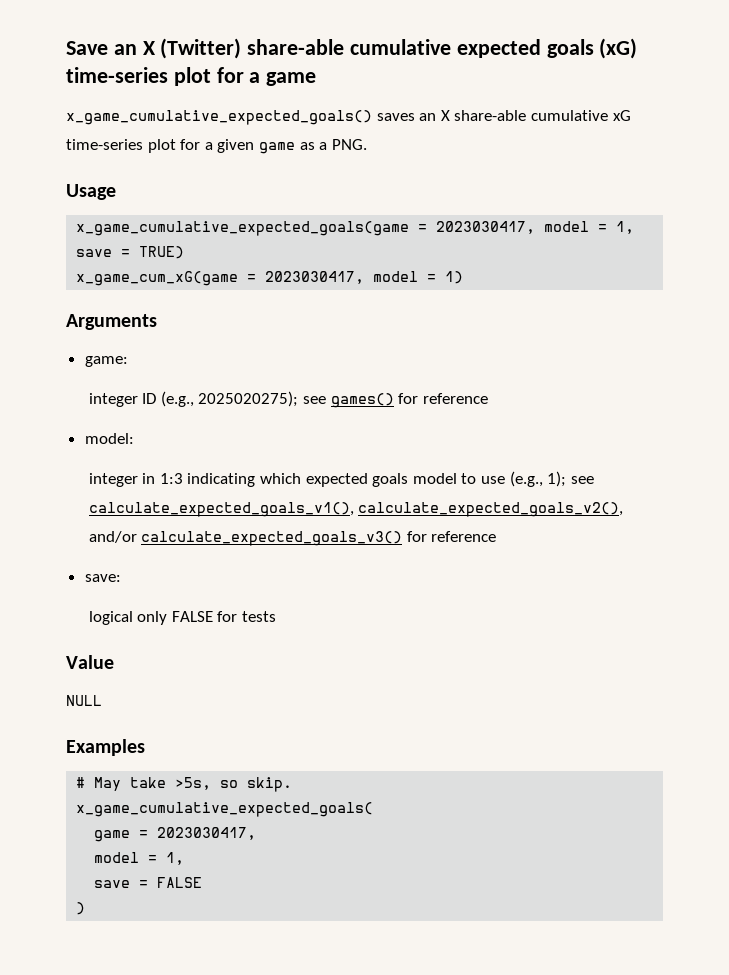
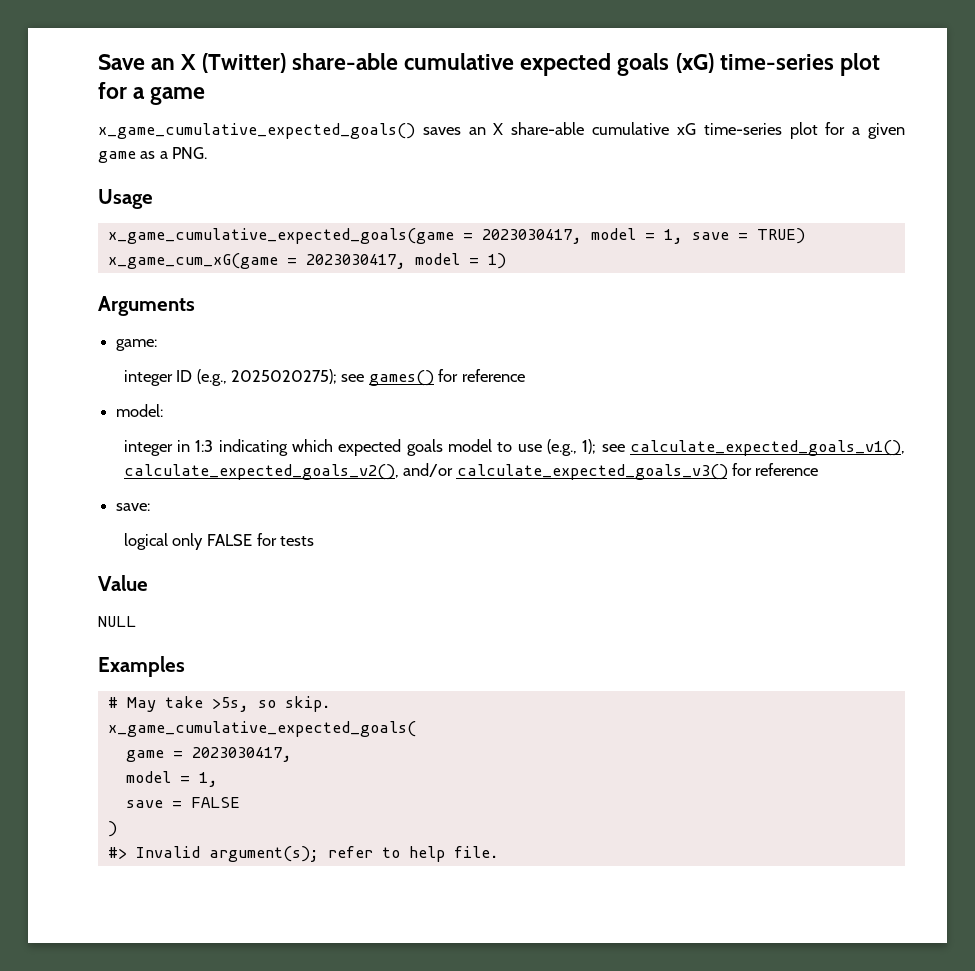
+ #> Invalid argument(s); refer to help file.

